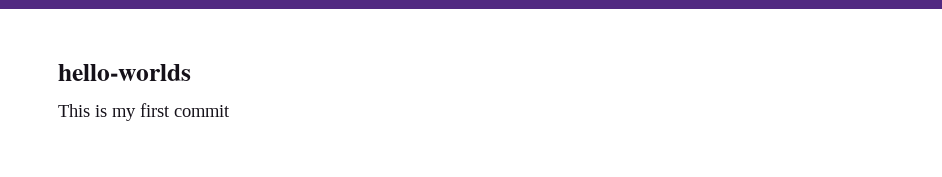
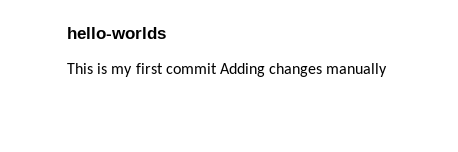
- This is my first commit
+ This is my first commit Adding changes manually

